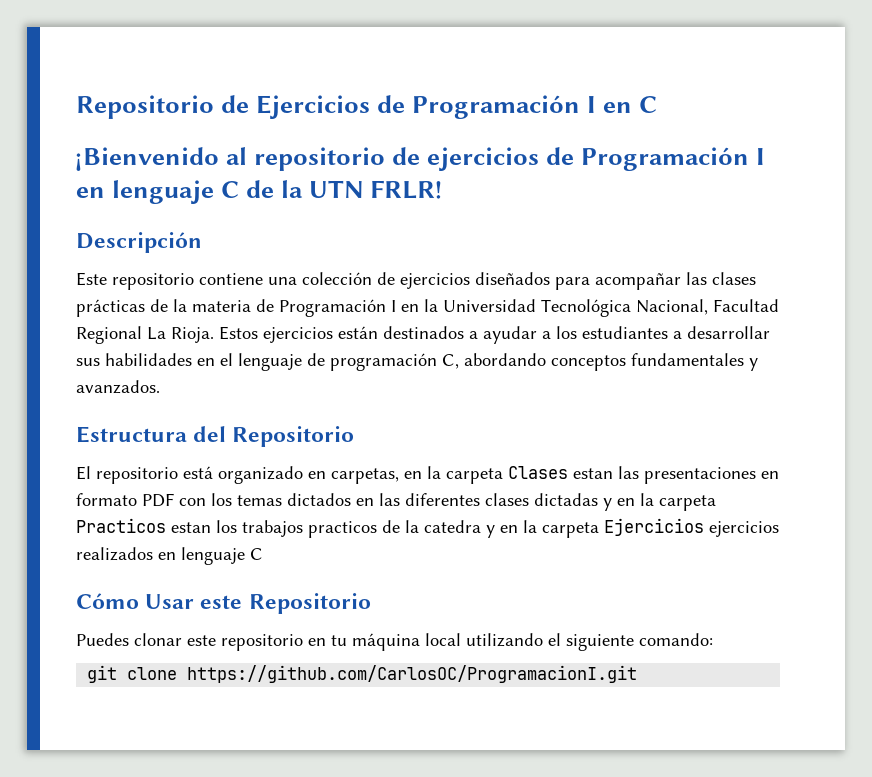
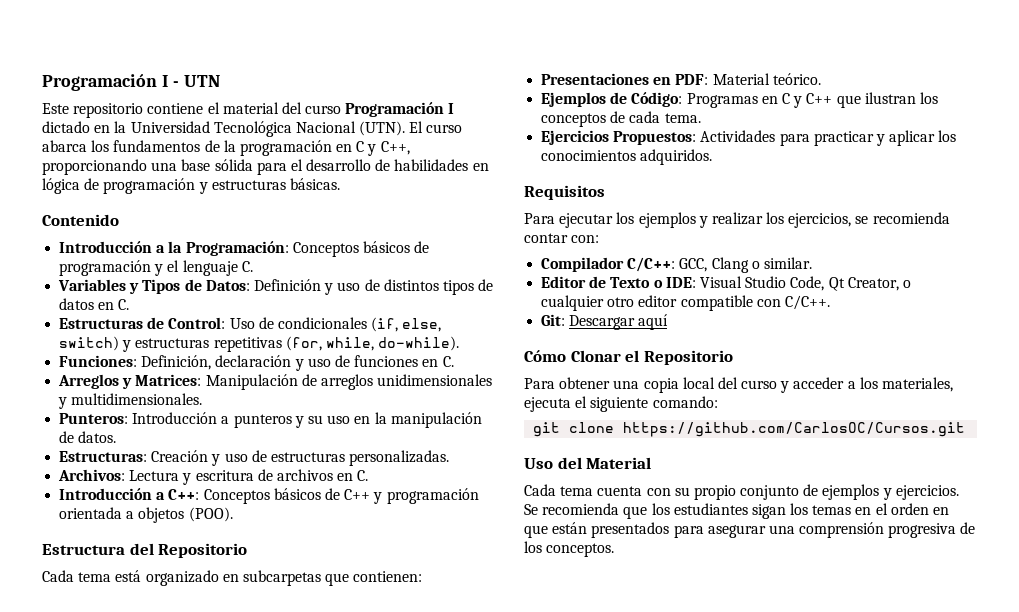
- Repositorio de Ejercicios de Programación I en C
- ¡Bienvenido al repositorio de ejercicios de Programación I en lenguaje C de la UTN FRLR!
- Descripción
+ Programación I - UTN
- Este repositorio contiene una colección de ejercicios diseñados para acompañar las clases prácticas de la materia de Programación I en la Universidad Tecnológica Nacional, Facultad Regional La Rioja. Estos ejercicios están destinados a ayudar a los estudiantes a desarrollar sus habilidades en el lenguaje de programación C, abordando conceptos fundamentales y avanzados.
+ Este repositorio contiene el material del curso Programación I dictado en la Universidad Tecnológica Nacional (UTN). El curso abarca los fundamentos de la programación en C y C++, proporcionando una base sólida para el desarrollo de habilidades en lógica de programación y estructuras básicas.
+ Contenido
+ Introducción a la Programación: Conceptos básicos de programación y el lenguaje C.
+ Variables y Tipos de Datos: Definición y uso de distintos tipos de datos en C.
+ Estructuras de Control: Uso de condicionales (if, else, switch) y estructuras repetitivas (for, while, do-while).
+ Funciones: Definición, declaración y uso de funciones en C.
+ Arreglos y Matrices: Manipulación de arreglos unidimensionales y multidimensionales.
+ Punteros: Introducción a punteros y su uso en la manipulación de datos.
+ Estructuras: Creación y uso de estructuras personalizadas.
+ Archivos: Lectura y escritura de archivos en C.
+ Introducción a C++: Conceptos básicos de C++ y programación orientada a objetos (POO).
- El repositorio está organizado en carpetas, en la carpeta Clases estan las presentaciones en formato PDF con los temas dictados en las diferentes clases dictadas y en la carpeta Practicos estan los trabajos practicos de la catedra y en la carpeta Ejercicios ejercicios realizados en lenguaje C
+ Cada tema está organizado en subcarpetas que contienen:
+ Presentaciones en PDF: Material teórico.
+ Ejemplos de Código: Programas en C y C++ que ilustran los conceptos de cada tema.
+ Ejercicios Propuestos: Actividades para practicar y aplicar los conocimientos adquiridos.
+ Requisitos
+ Para ejecutar los ejemplos y realizar los ejercicios, se recomienda contar con:
+ Compilador C/C++: GCC, Clang o similar.
+ Editor de Texto o IDE: Visual Studio Code, Qt Creator, o cualquier otro editor compatible con C/C++.
+ Git: Descargar aquí
- Cómo Usar este Repositorio
- Puedes clonar este repositorio en tu máquina local utilizando el siguiente comando:
+ Cómo Clonar el Repositorio
+ Para obtener una copia local del curso y acceder a los materiales, ejecuta el siguiente comando:
- git clone https://github.com/CarlosOC/ProgramacionI.git
+ git clone https://github.com/CarlosOC/Cursos.git
+ Uso del Material
+ Cada tema cuenta con su propio conjunto de ejemplos y ejercicios. Se recomienda que los estudiantes sigan los temas en el orden en que están presentados para asegurar una comprensión progresiva de los conceptos.

